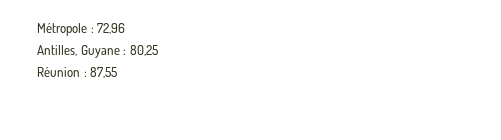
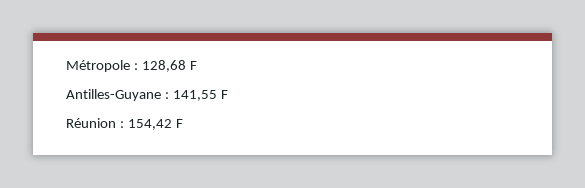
- Métropole : 72,96
- Antilles, Guyane : 80,25
+ Métropole : 128,68 F
+ Antilles-Guyane : 141,55 F
- Réunion : 87,55
+ Réunion : 154,42 F

